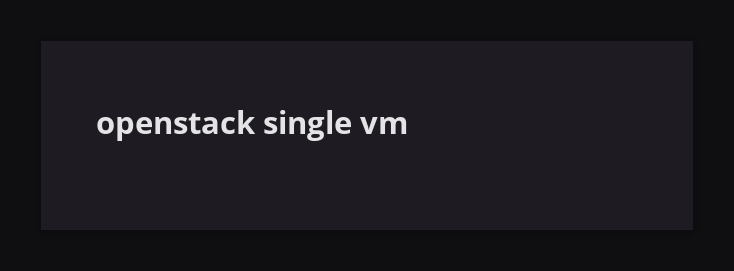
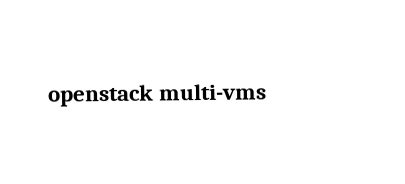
- openstack single vm
+ openstack multi-vms

